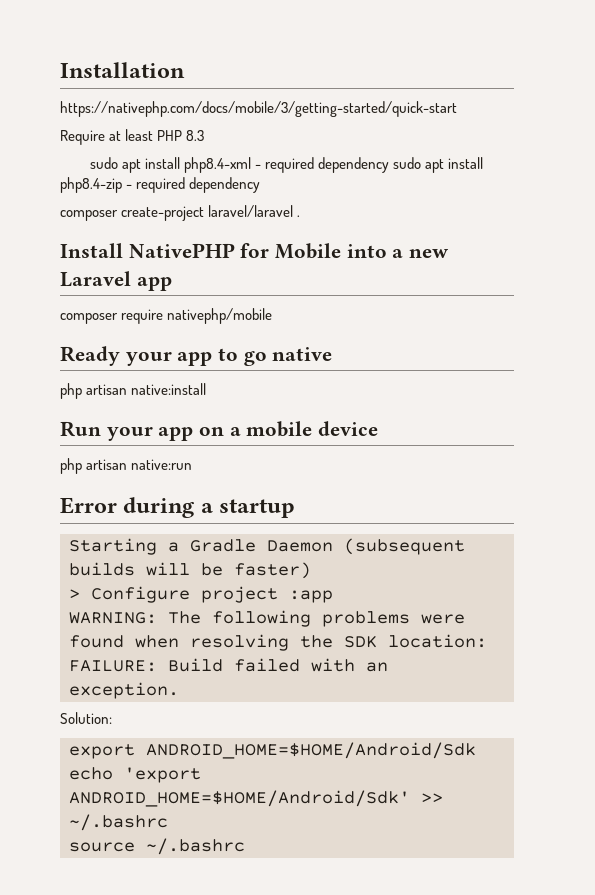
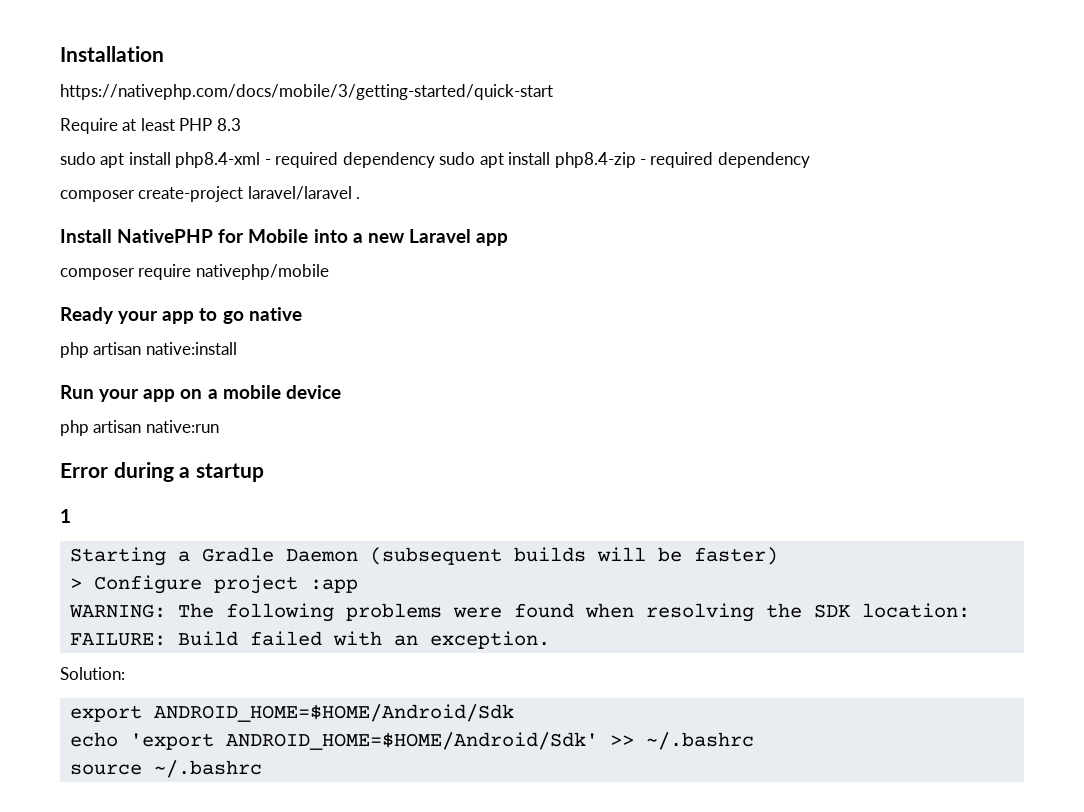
+ 1

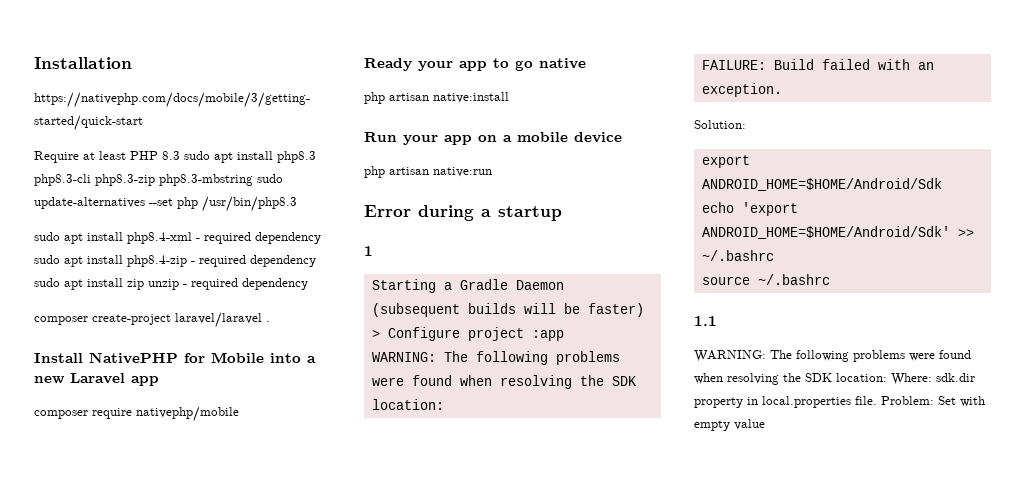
- Require at least PHP 8.3
+ Require at least PHP 8.3 sudo apt install php8.3 php8.3-cli php8.3-zip php8.3-mbstring sudo update-alternatives --set php /usr/bin/php8.3
- sudo apt install php8.4-xml - required dependency sudo apt install php8.4-zip - required dependency
+ sudo apt install php8.4-xml - required dependency sudo apt install php8.4-zip - required dependency sudo apt install zip unzip - required dependency
+ 1.1
+ WARNING: The following problems were found when resolving the SDK location: Where: sdk.dir property in local.properties file. Problem: Set with empty value

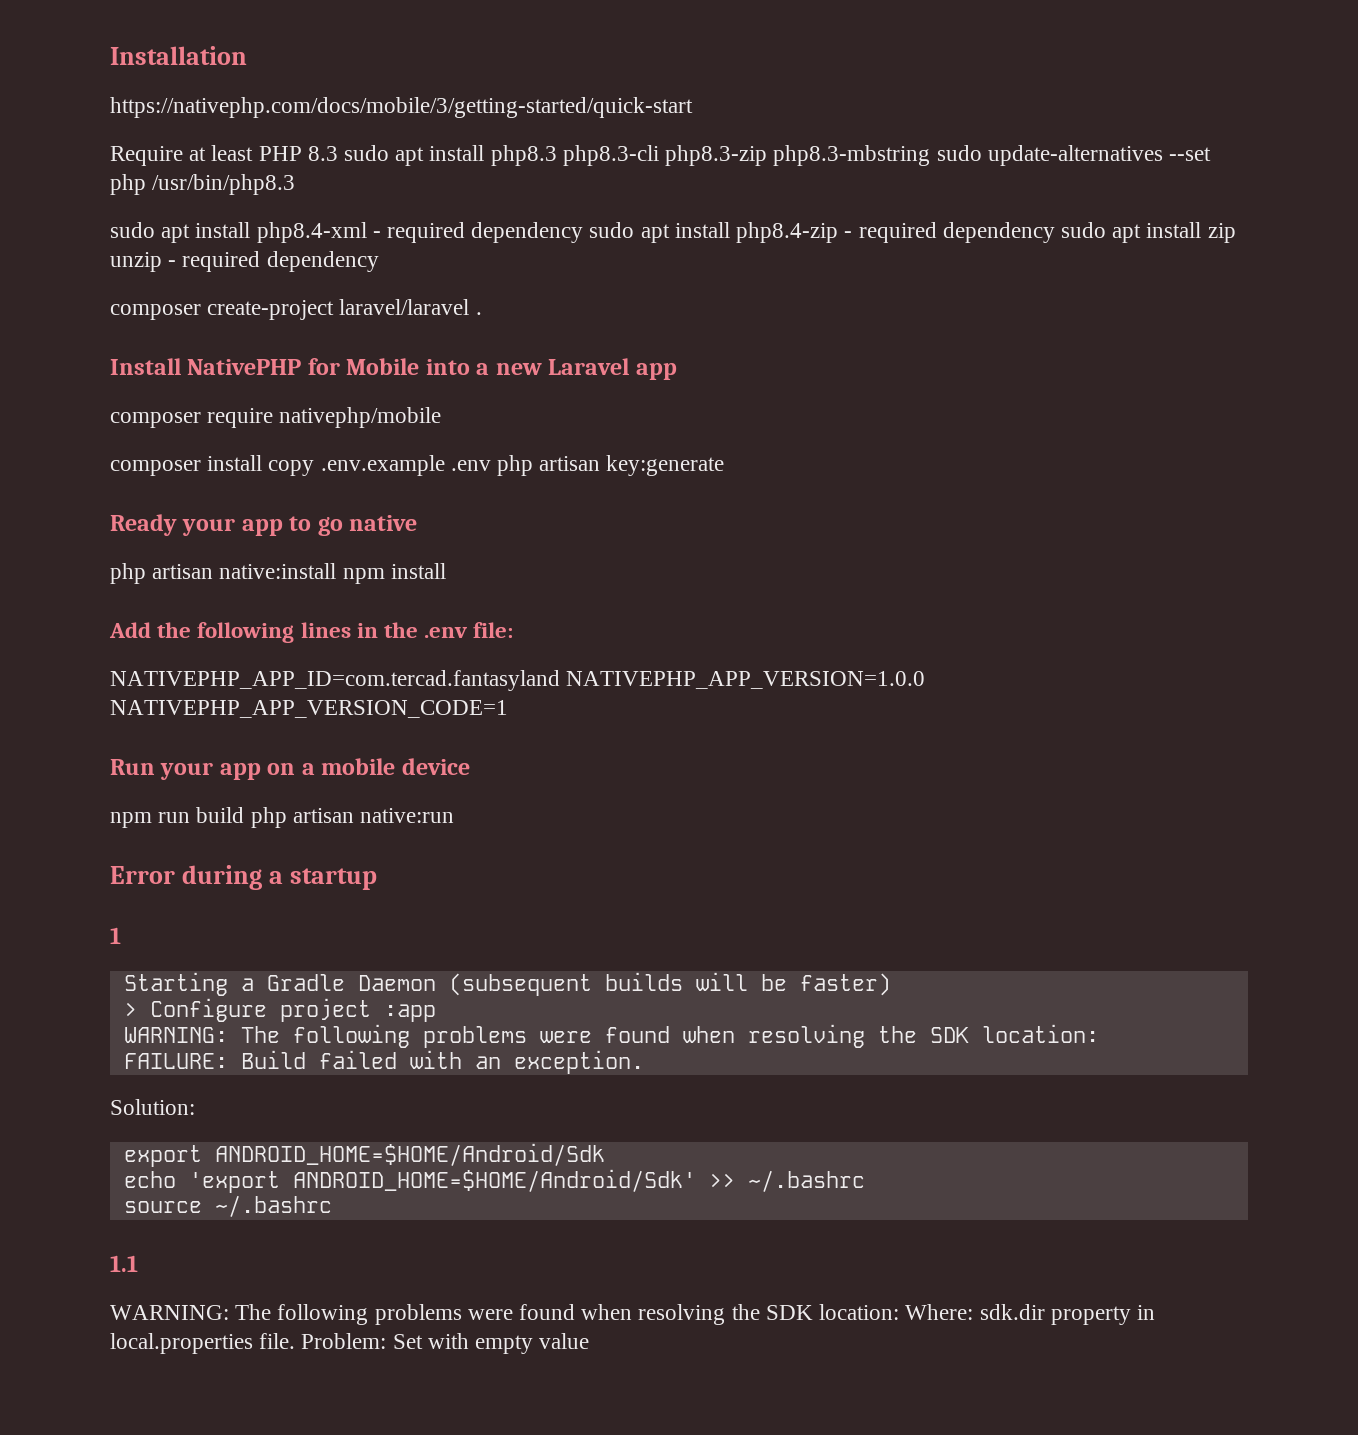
+ composer install copy .env.example .env php artisan key:generate
- php artisan native:install
+ php artisan native:install npm install
+ Add the following lines in the .env file:
+ NATIVEPHP_APP_ID=com.tercad.fantasyland NATIVEPHP_APP_VERSION=1.0.0 NATIVEPHP_APP_VERSION_CODE=1
- php artisan native:run
+ npm run build php artisan native:run

